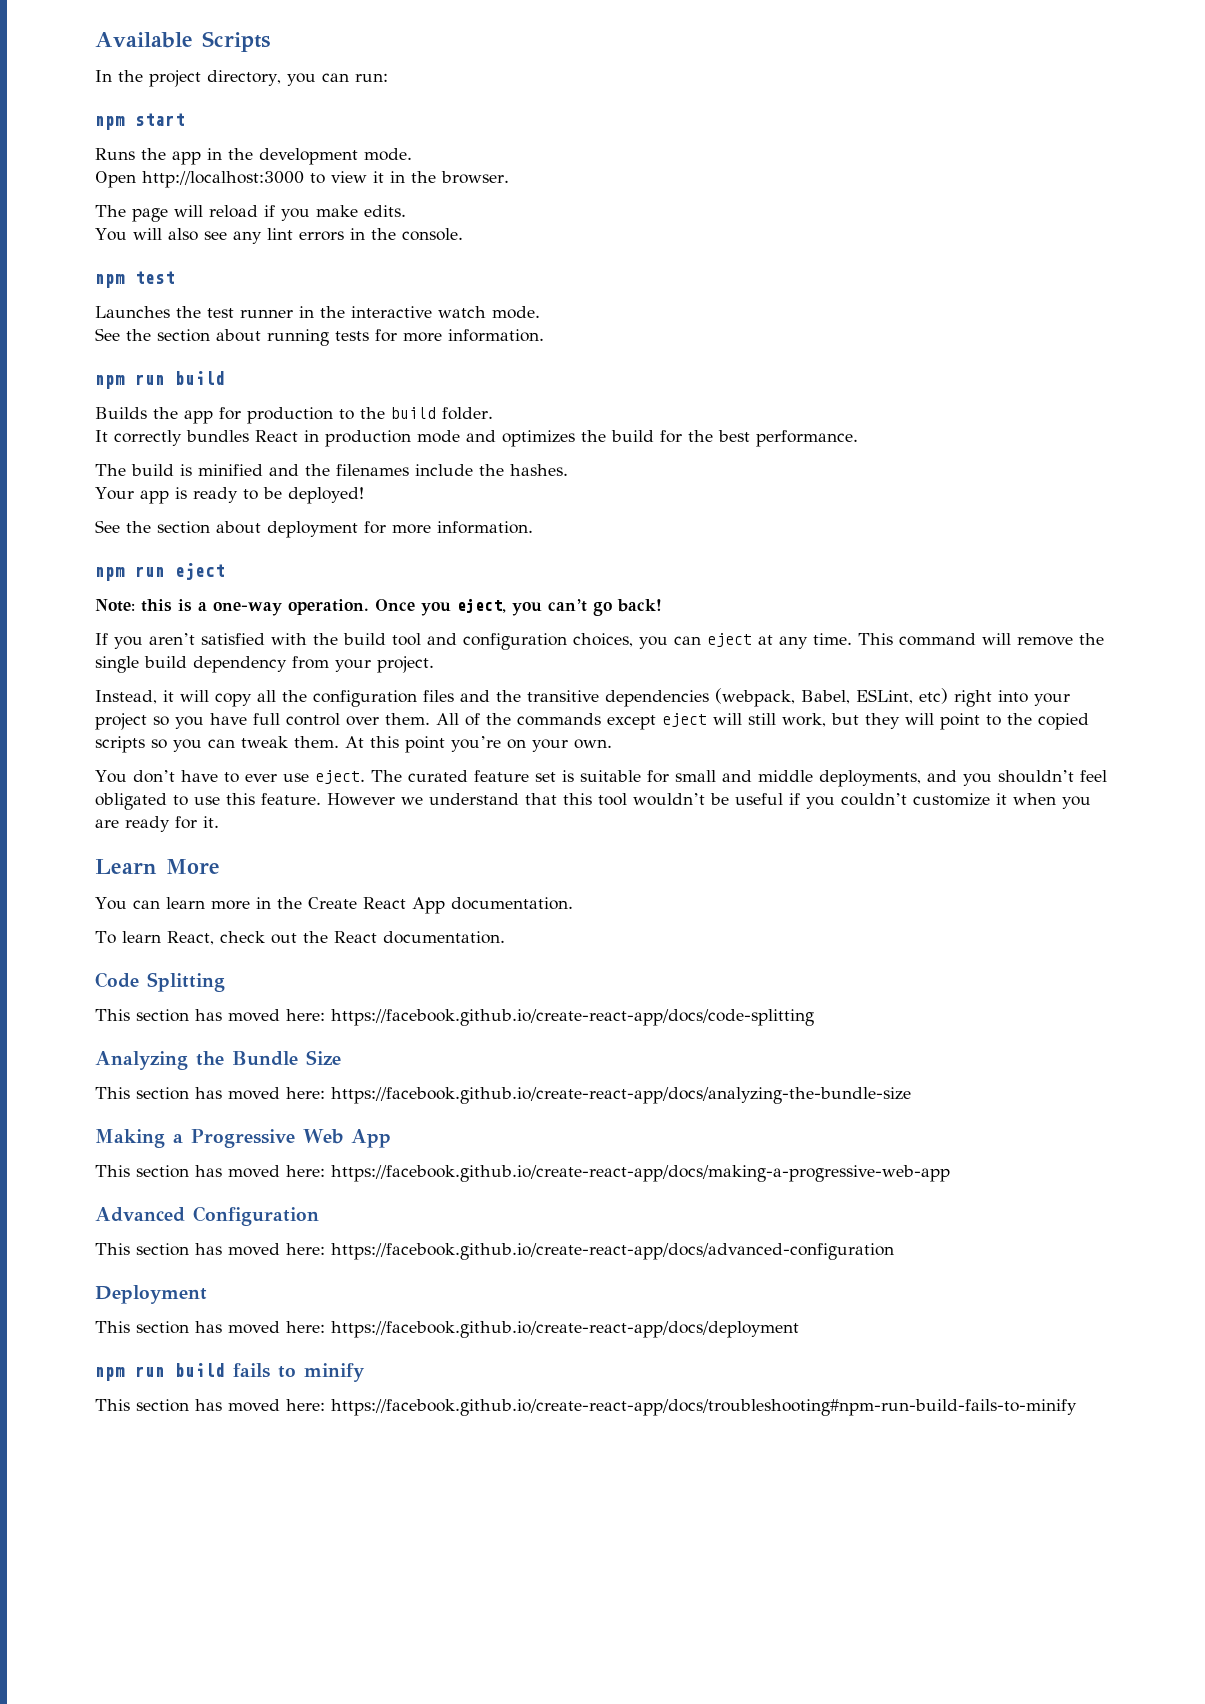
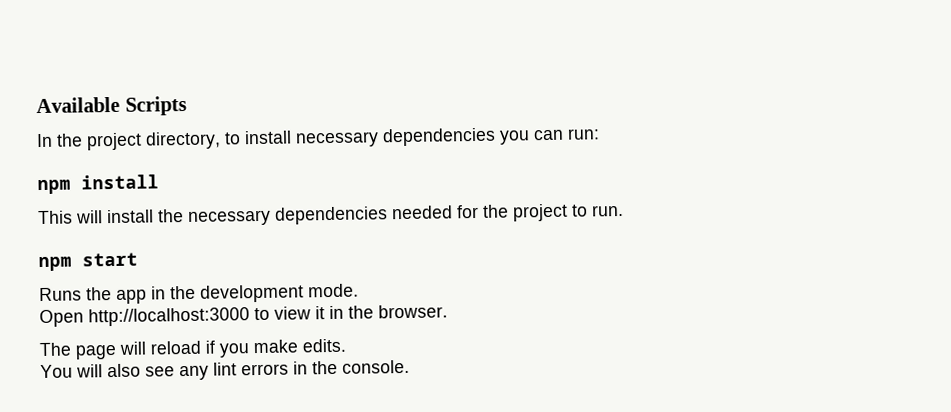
- In the project directory, you can run:
+ In the project directory, to install necessary dependencies you can run:
+ npm install
+ This will install the necessary dependencies needed for the project to run.
- npm test
- Launches the test runner in the interactive watch mode.
- See the section about running tests for more information.
- npm run build
- Builds the app for production to the build folder.
- It correctly bundles React in production mode and optimizes the build for the best performance.
- The build is minified and the filenames include the hashes.
- Your app is ready to be deployed!
- See the section about deployment for more information.
- npm run eject
- Note: this is a one-way operation. Once you eject, you can’t go back!
- If you aren’t satisfied with the build tool and configuration choices, you can eject at any time. This command will remove the single build dependency from your project.
- Instead, it will copy all the configuration files and the transitive dependencies (webpack, Babel, ESLint, etc) right into your project so you have full control over them. All of the commands except eject will still work, but they will point to the copied scripts so you can tweak them. At this point you’re on your own.
- You don’t have to ever use eject. The curated feature set is suitable for small and middle deployments, and you shouldn’t feel obligated to use this feature. However we understand that this tool wouldn’t be useful if you couldn’t customize it when you are ready for it.
- Learn More
- You can learn more in the Create React App documentation.
- To learn React, check out the React documentation.
- Code Splitting
- This section has moved here: https://facebook.github.io/create-react-app/docs/code-splitting
- Analyzing the Bundle Size
- This section has moved here: https://facebook.github.io/create-react-app/docs/analyzing-the-bundle-size
- Making a Progressive Web App
- This section has moved here: https://facebook.github.io/create-react-app/docs/making-a-progressive-web-app
- Advanced Configuration
- This section has moved here: https://facebook.github.io/create-react-app/docs/advanced-configuration
- Deployment
- This section has moved here: https://facebook.github.io/create-react-app/docs/deployment
- npm run build fails to minify
- This section has moved here: https://facebook.github.io/create-react-app/docs/troubleshooting#npm-run-build-fails-to-minify

